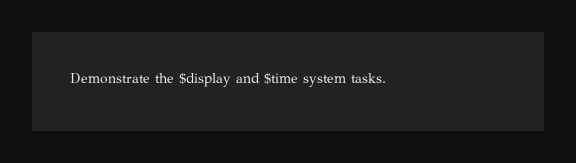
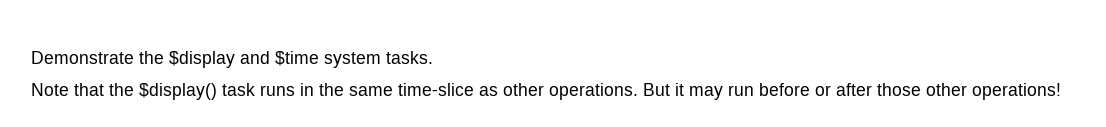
+ Note that the $display() task runs in the same time-slice as other operations. But it may run before or after those other operations!

